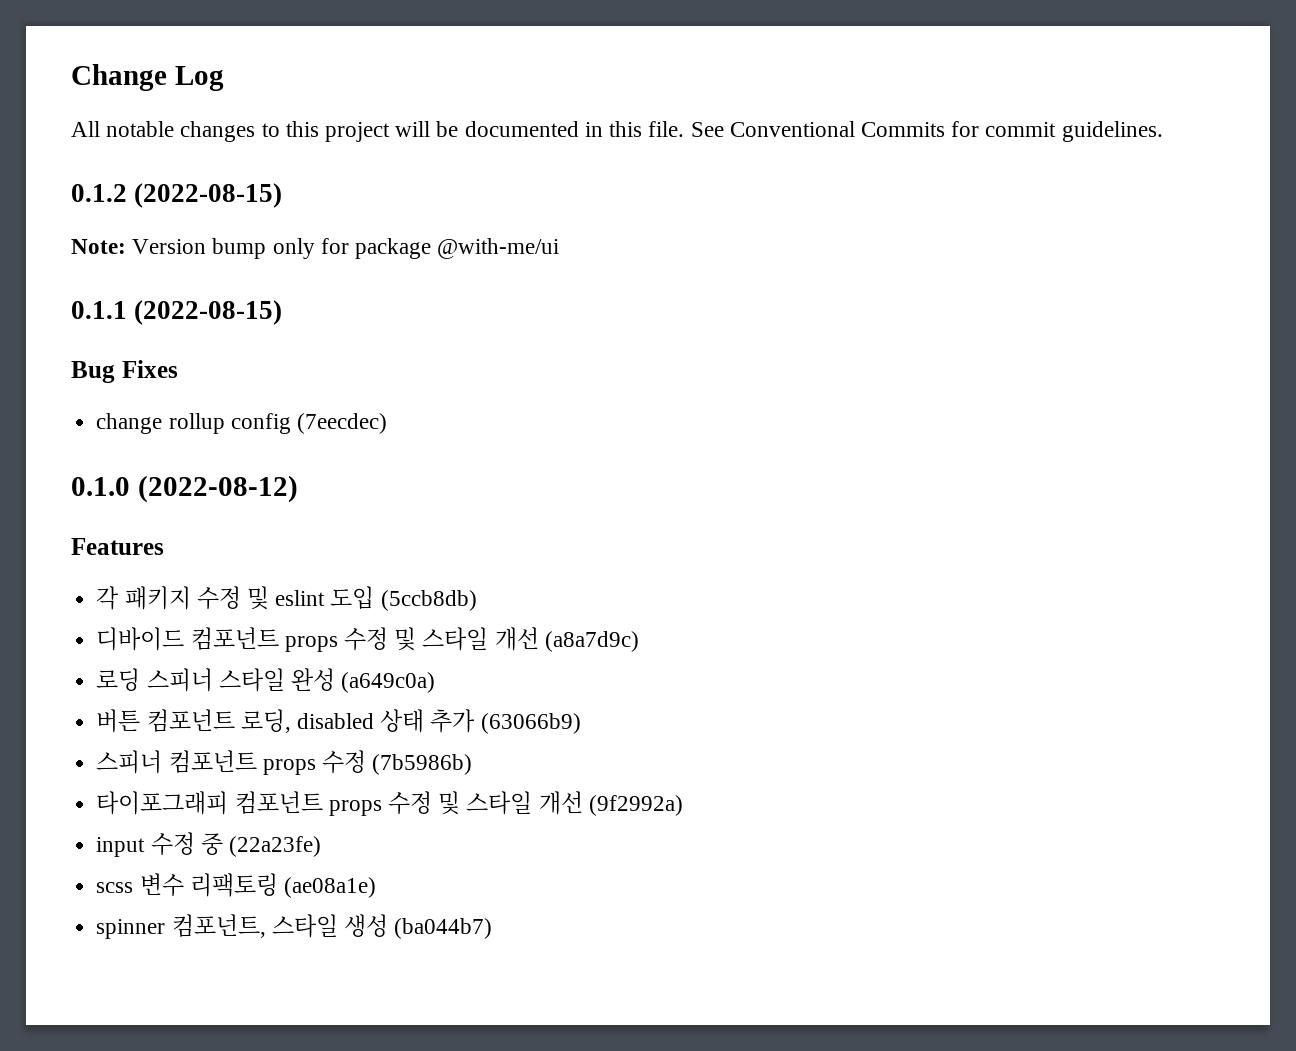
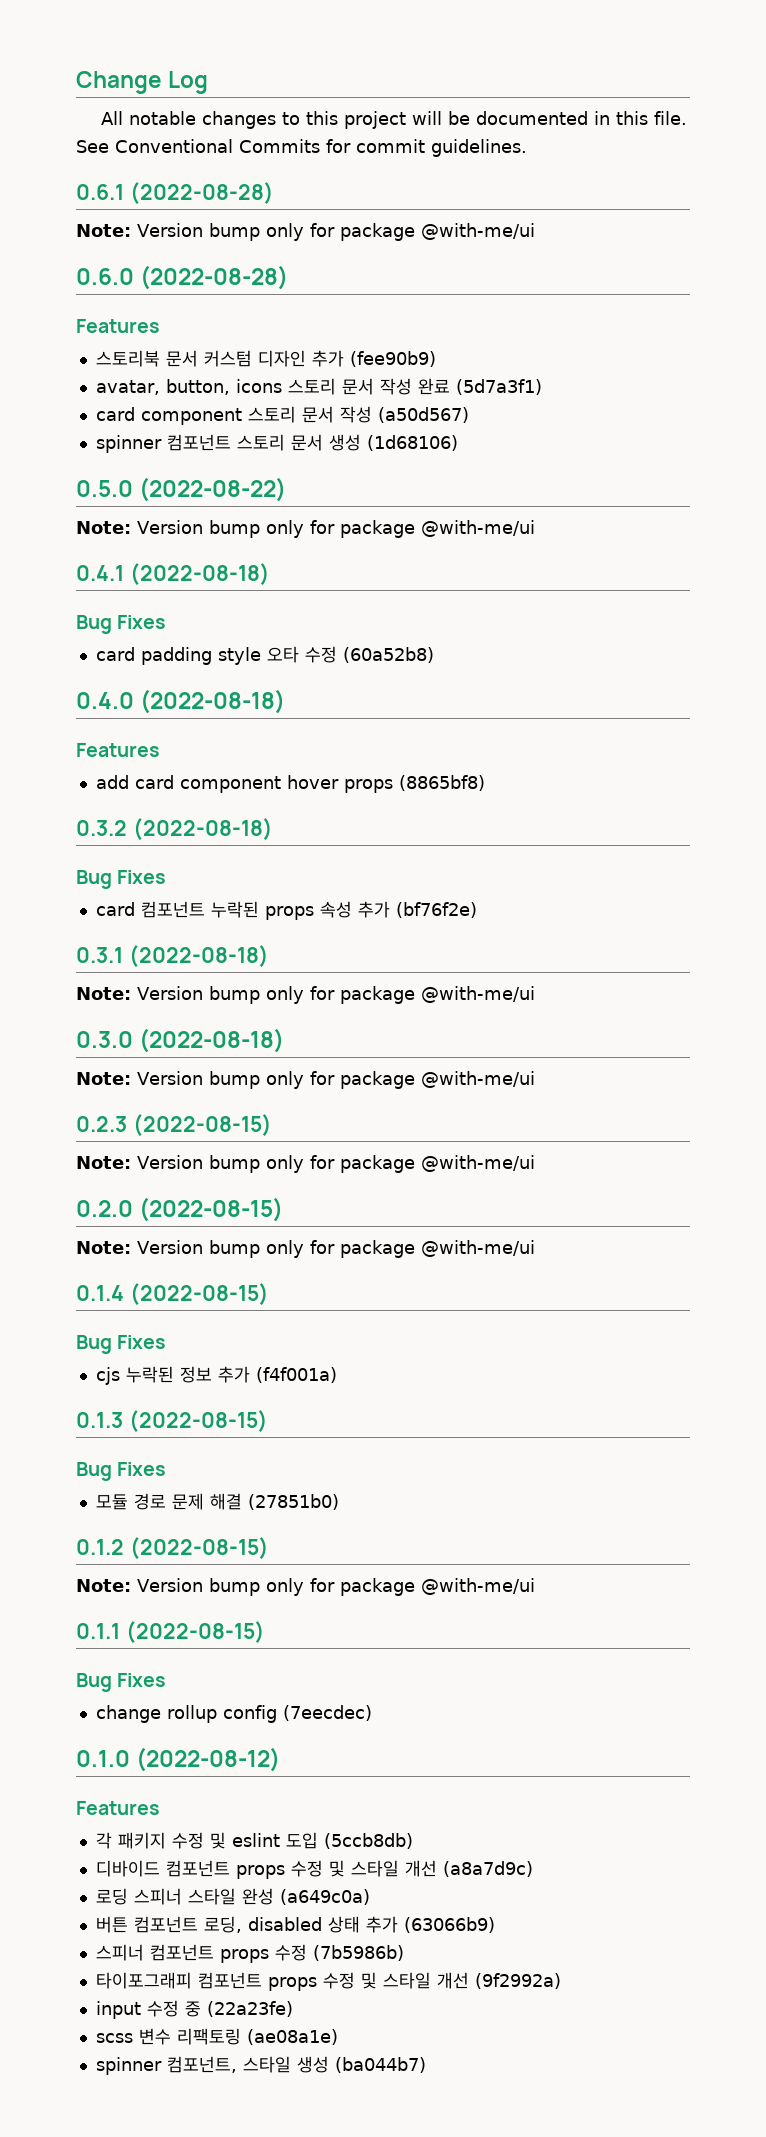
+ 0.6.1 (2022-08-28)
+ Note: Version bump only for package @with-me/ui
+ 0.6.0 (2022-08-28)
+ Features
+ 스토리북 문서 커스텀 디자인 추가 (fee90b9)
+ avatar, button, icons 스토리 문서 작성 완료 (5d7a3f1)
+ card component 스토리 문서 작성 (a50d567)
+ spinner 컴포넌트 스토리 문서 생성 (1d68106)
+ 0.5.0 (2022-08-22)
+ Note: Version bump only for package @with-me/ui
+ 0.4.1 (2022-08-18)
+ Bug Fixes
+ card padding style 오타 수정 (60a52b8)
+ 0.4.0 (2022-08-18)
+ Features
+ add card component hover props (8865bf8)
+ 0.3.2 (2022-08-18)
+ Bug Fixes
+ card 컴포넌트 누락된 props 속성 추가 (bf76f2e)
+ 0.3.1 (2022-08-18)
+ Note: Version bump only for package @with-me/ui
+ 0.3.0 (2022-08-18)
+ Note: Version bump only for package @with-me/ui
+ 0.2.3 (2022-08-15)
+ Note: Version bump only for package @with-me/ui
+ 0.2.0 (2022-08-15)
+ Note: Version bump only for package @with-me/ui
+ 0.1.4 (2022-08-15)
+ Bug Fixes
+ cjs 누락된 정보 추가 (f4f001a)
+ 0.1.3 (2022-08-15)
+ Bug Fixes
+ 모듈 경로 문제 해결 (27851b0)

